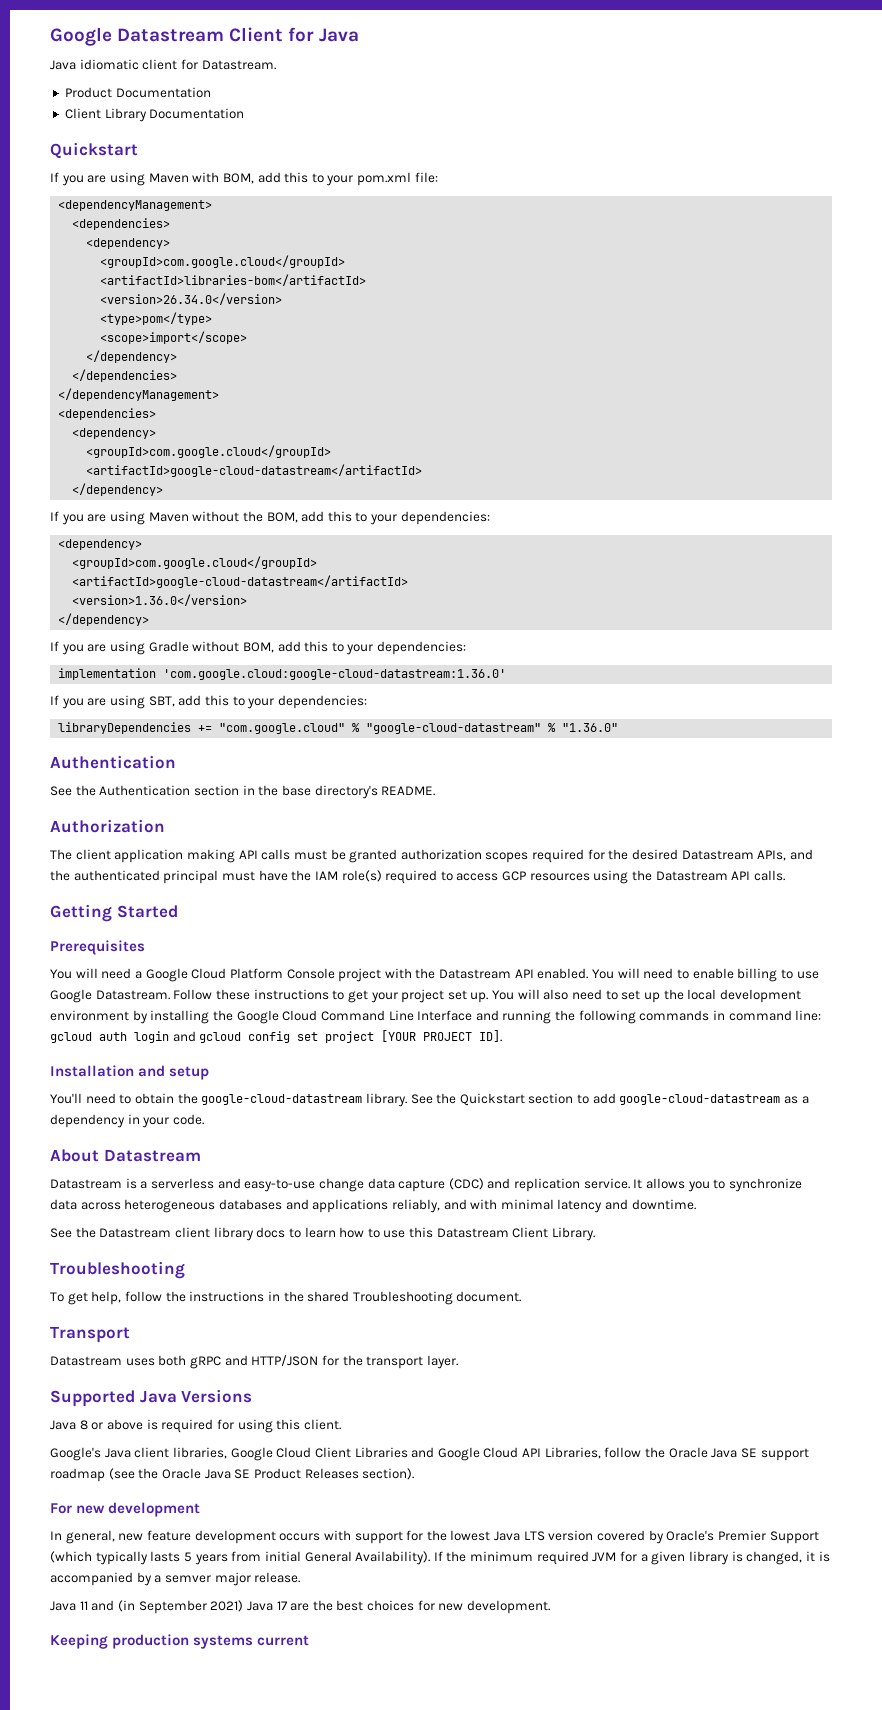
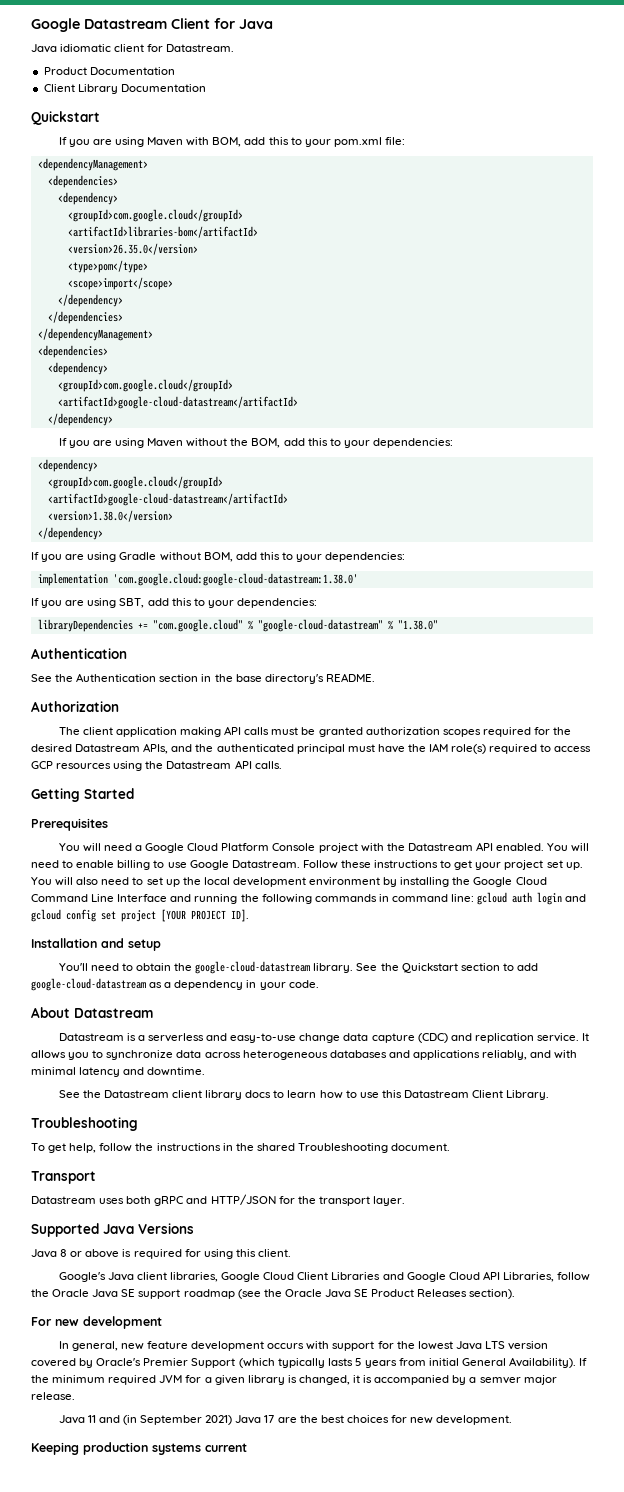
- <version>26.34.0</version>
+ <version>26.35.0</version>
- <version>1.36.0</version>
+ <version>1.38.0</version>
- implementation 'com.google.cloud:google-cloud-datastream:1.36.0'
+ implementation 'com.google.cloud:google-cloud-datastream:1.38.0'
- libraryDependencies += "com.google.cloud" % "google-cloud-datastream" % "1.36.0"
+ libraryDependencies += "com.google.cloud" % "google-cloud-datastream" % "1.38.0"

